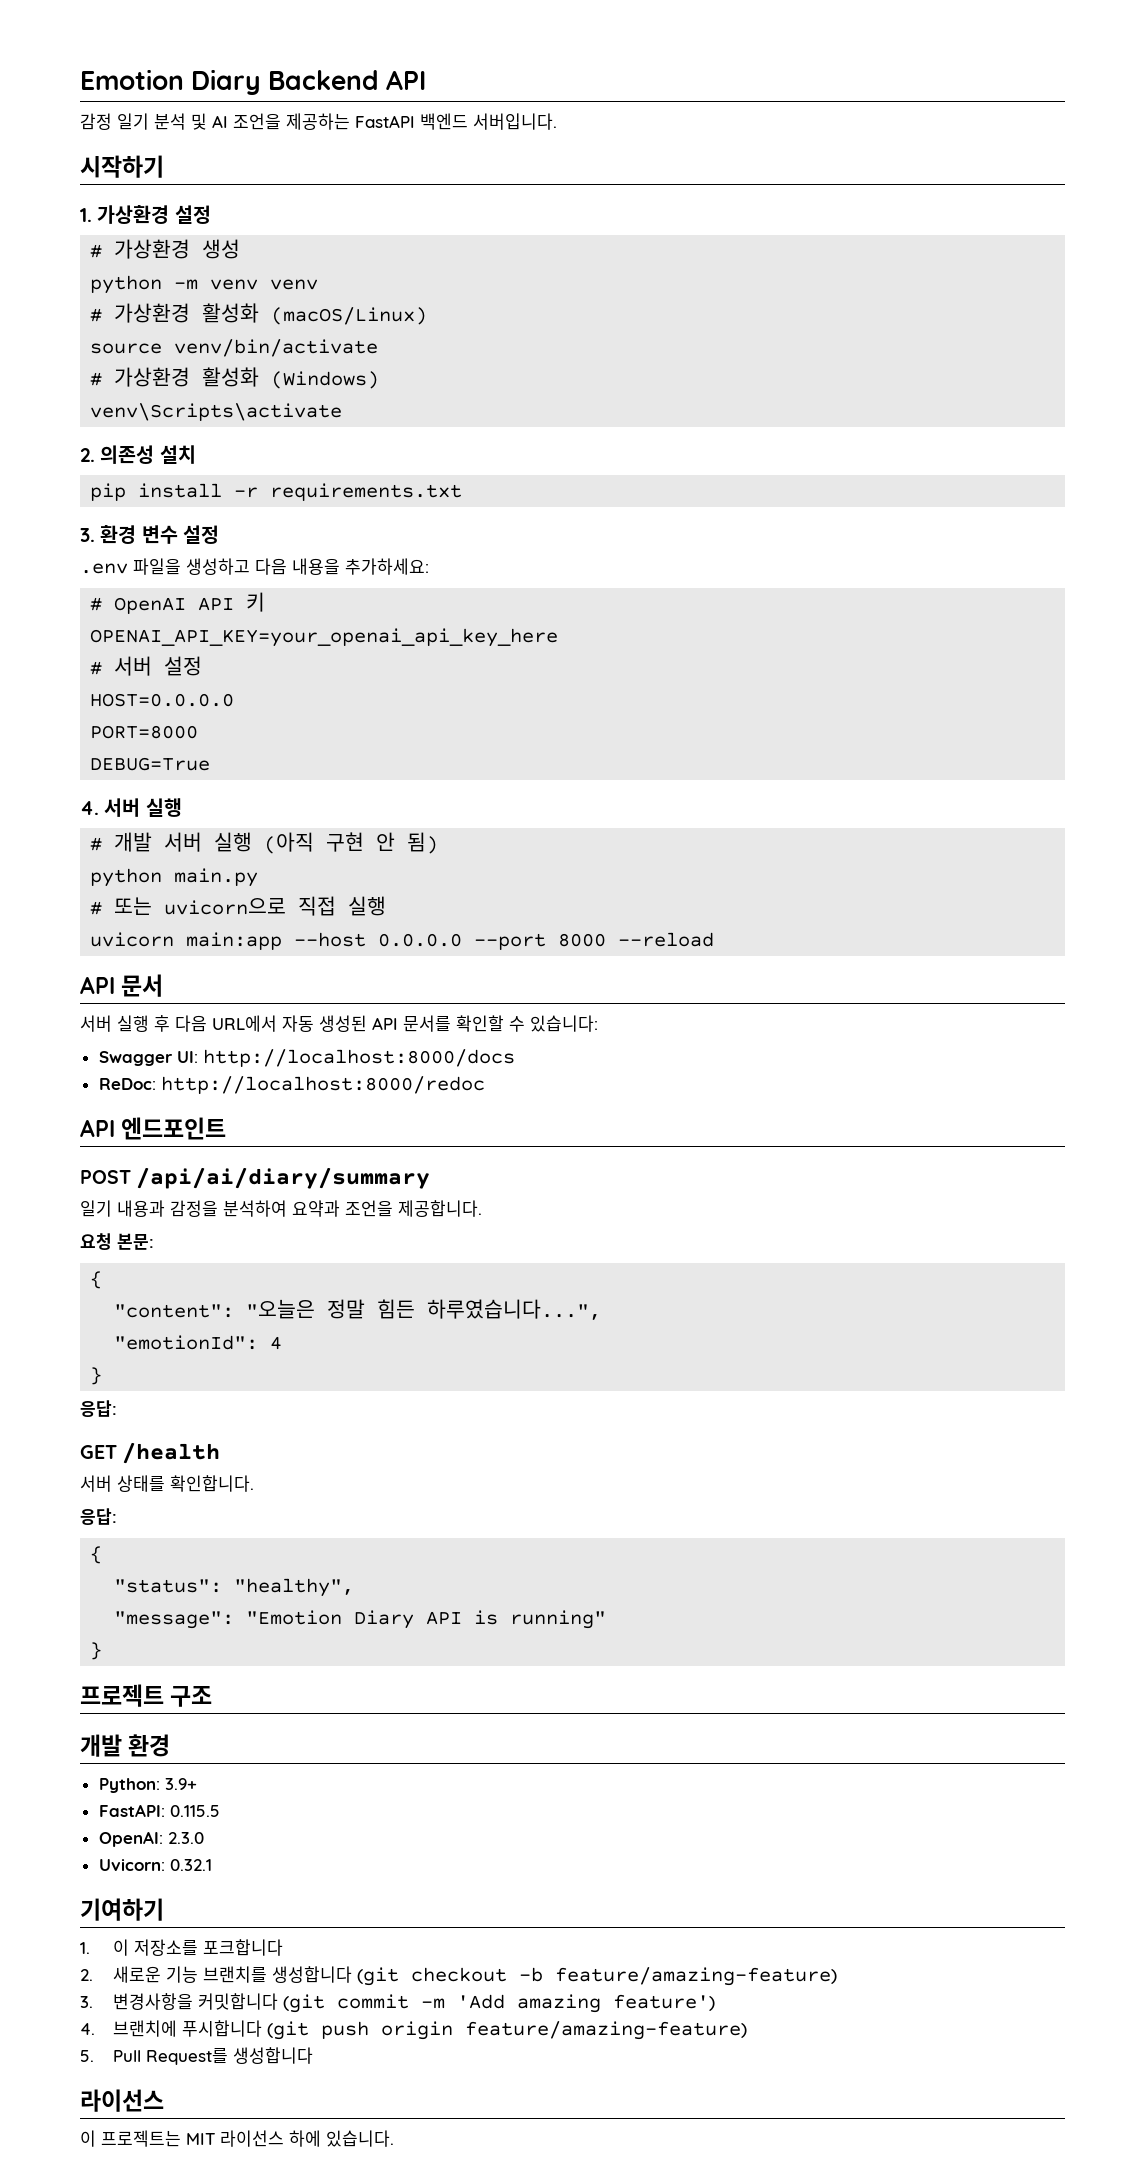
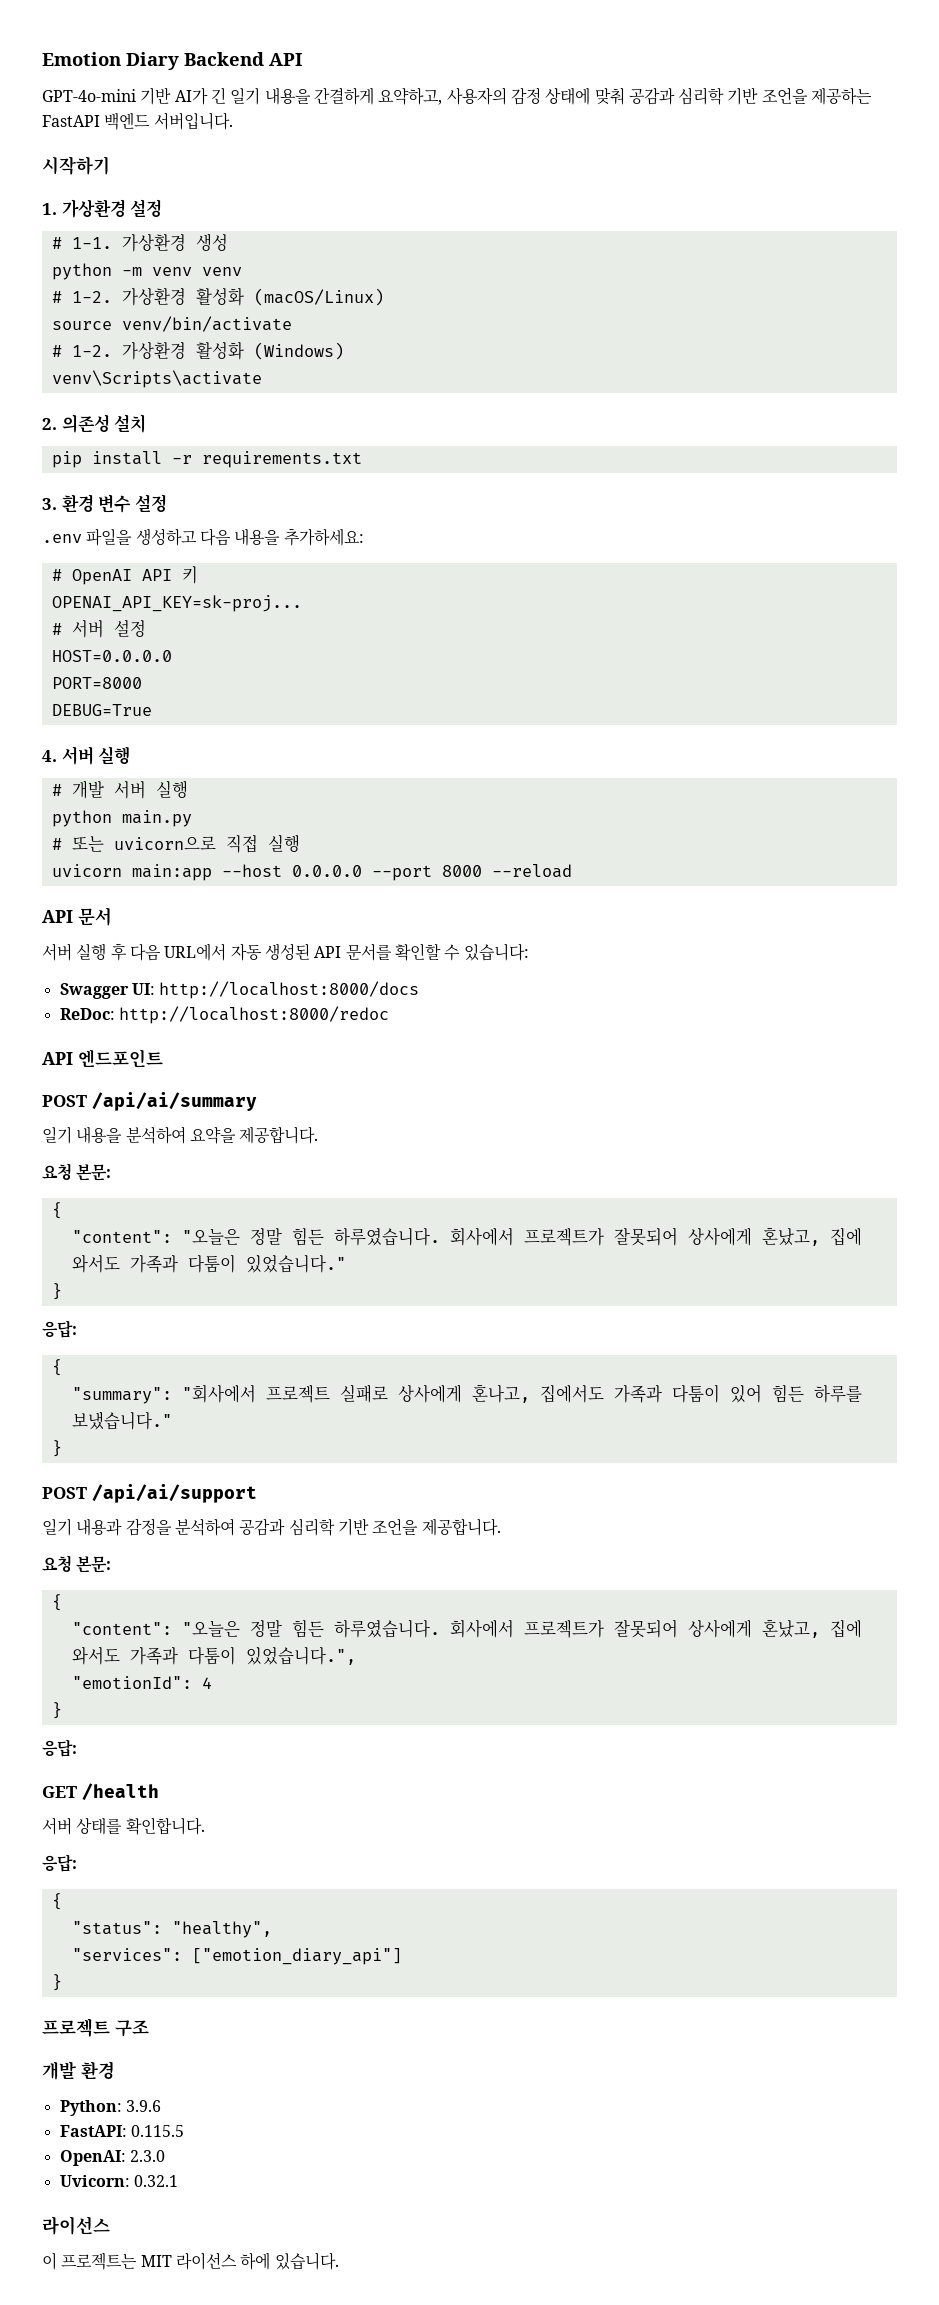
- 감정 일기 분석 및 AI 조언을 제공하는 FastAPI 백엔드 서버입니다.
+ GPT-4o-mini 기반 AI가 긴 일기 내용을 간결하게 요약하고, 사용자의 감정 상태에 맞춰 공감과 심리학 기반 조언을 제공하는 FastAPI 백엔드 서버입니다.
- # 가상환경 생성
+ # 1-1. 가상환경 생성
- # 가상환경 활성화 (macOS/Linux)
+ # 1-2. 가상환경 활성화 (macOS/Linux)
- # 가상환경 활성화 (Windows)
+ # 1-2. 가상환경 활성화 (Windows)
- OPENAI_API_KEY=your_openai_api_key_here
+ OPENAI_API_KEY=sk-proj...
- # 개발 서버 실행 (아직 구현 안 됨)
+ # 개발 서버 실행
- POST /api/ai/diary/summary
+ POST /api/ai/summary
+ 일기 내용을 분석하여 요약을 제공합니다.
+ 요청 본문:
+ {
+ "content": "오늘은 정말 힘든 하루였습니다. 회사에서 프로젝트가 잘못되어 상사에게 혼났고, 집에 와서도 가족과 다툼이 있었습니다."
+ }
+ 응답:
+ {
+ "summary": "회사에서 프로젝트 실패로 상사에게 혼나고, 집에서도 가족과 다툼이 있어 힘든 하루를 보냈습니다."
+ }
+ POST /api/ai/support
- 일기 내용과 감정을 분석하여 요약과 조언을 제공합니다.
+ 일기 내용과 감정을 분석하여 공감과 심리학 기반 조언을 제공합니다.
- "content": "오늘은 정말 힘든 하루였습니다...",
+ "content": "오늘은 정말 힘든 하루였습니다. 회사에서 프로젝트가 잘못되어 상사에게 혼났고, 집에 와서도 가족과 다툼이 있었습니다.",
- "message": "Emotion Diary API is running"
+ "services": ["emotion_diary_api"]
- Python: 3.9+
+ Python: 3.9.6
- 기여하기
- 1. 이 저장소를 포크합니다
- 2. 새로운 기능 브랜치를 생성합니다 (git checkout -b feature/amazing-feature)
- 3. 변경사항을 커밋합니다 (git commit -m 'Add amazing feature')
- 4. 브랜치에 푸시합니다 (git push origin feature/amazing-feature)
- 5. Pull Request를 생성합니다

